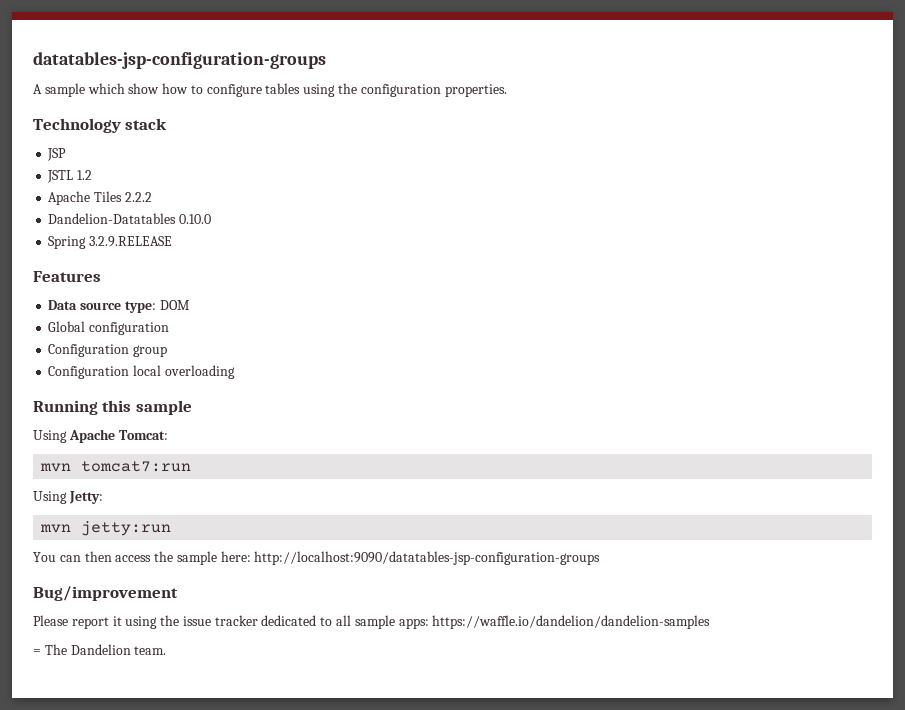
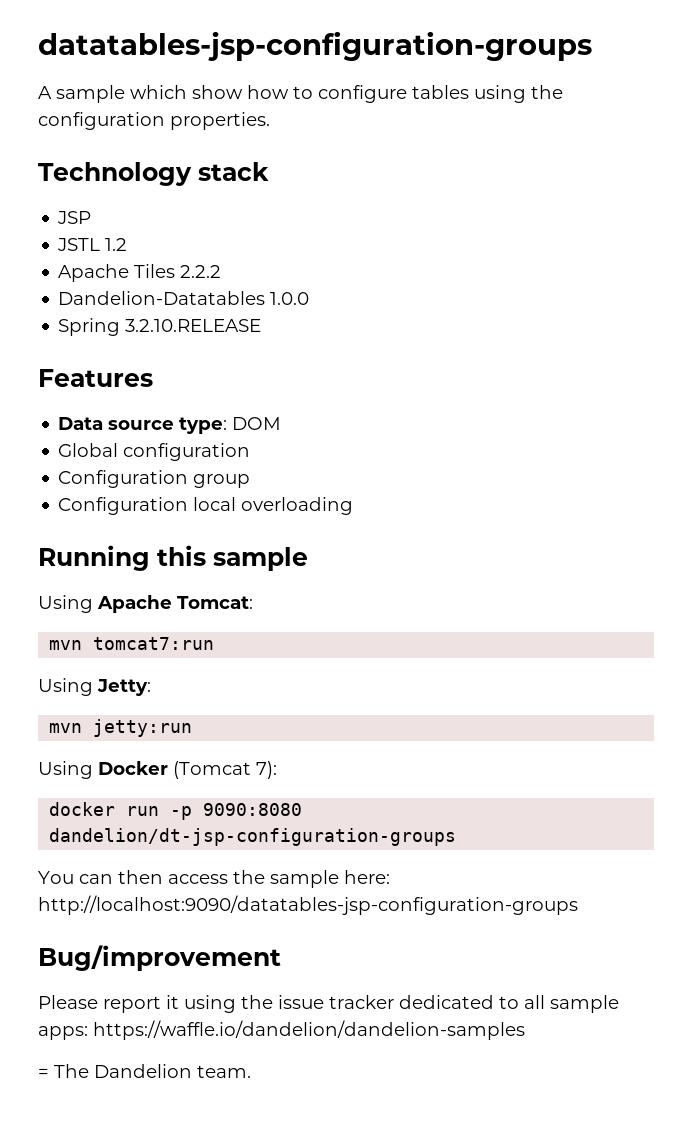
- Dandelion-Datatables 0.10.0
+ Dandelion-Datatables 1.0.0
- Spring 3.2.9.RELEASE
+ Spring 3.2.10.RELEASE
+ Using Docker (Tomcat 7):
+ docker run -p 9090:8080 dandelion/dt-jsp-configuration-groups

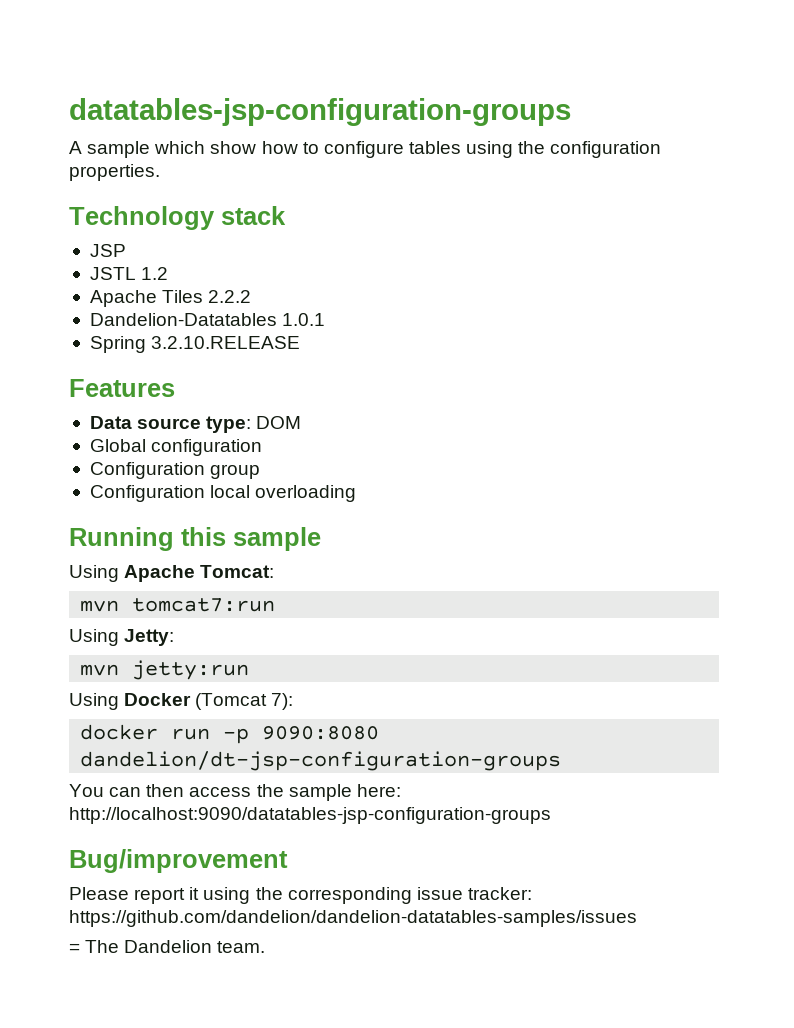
- Dandelion-Datatables 1.0.0
+ Dandelion-Datatables 1.0.1
- Please report it using the issue tracker dedicated to all sample apps: https://waffle.io/dandelion/dandelion-samples
+ Please report it using the corresponding issue tracker: https://github.com/dandelion/dandelion-datatables-samples/issues

